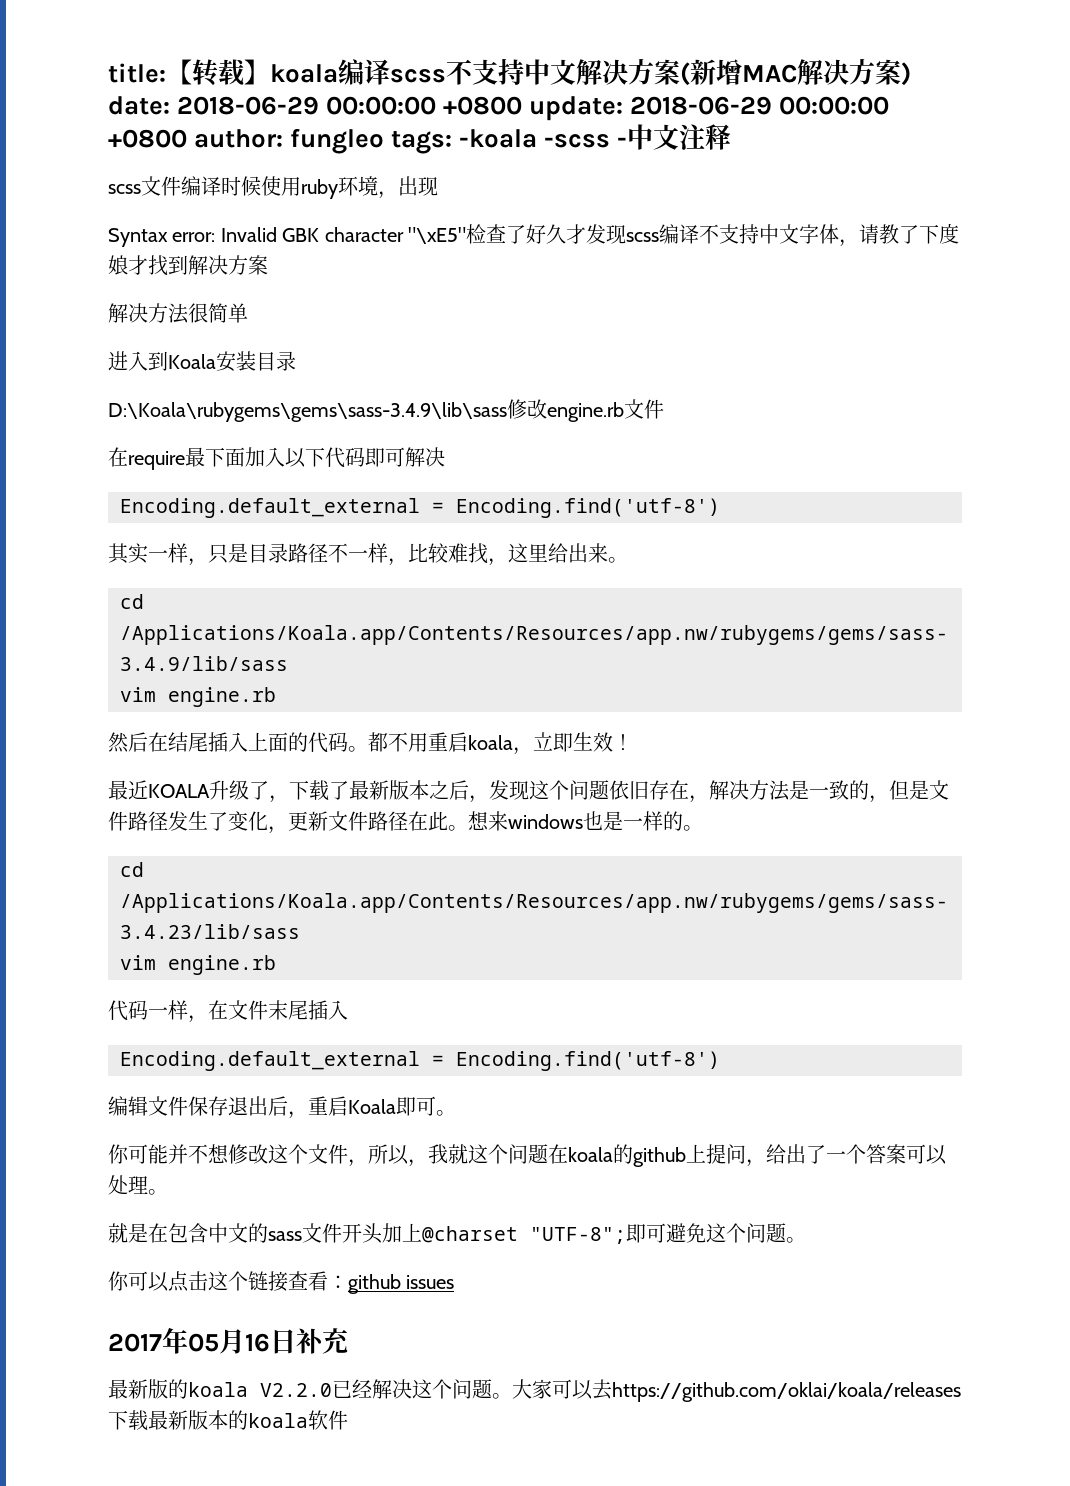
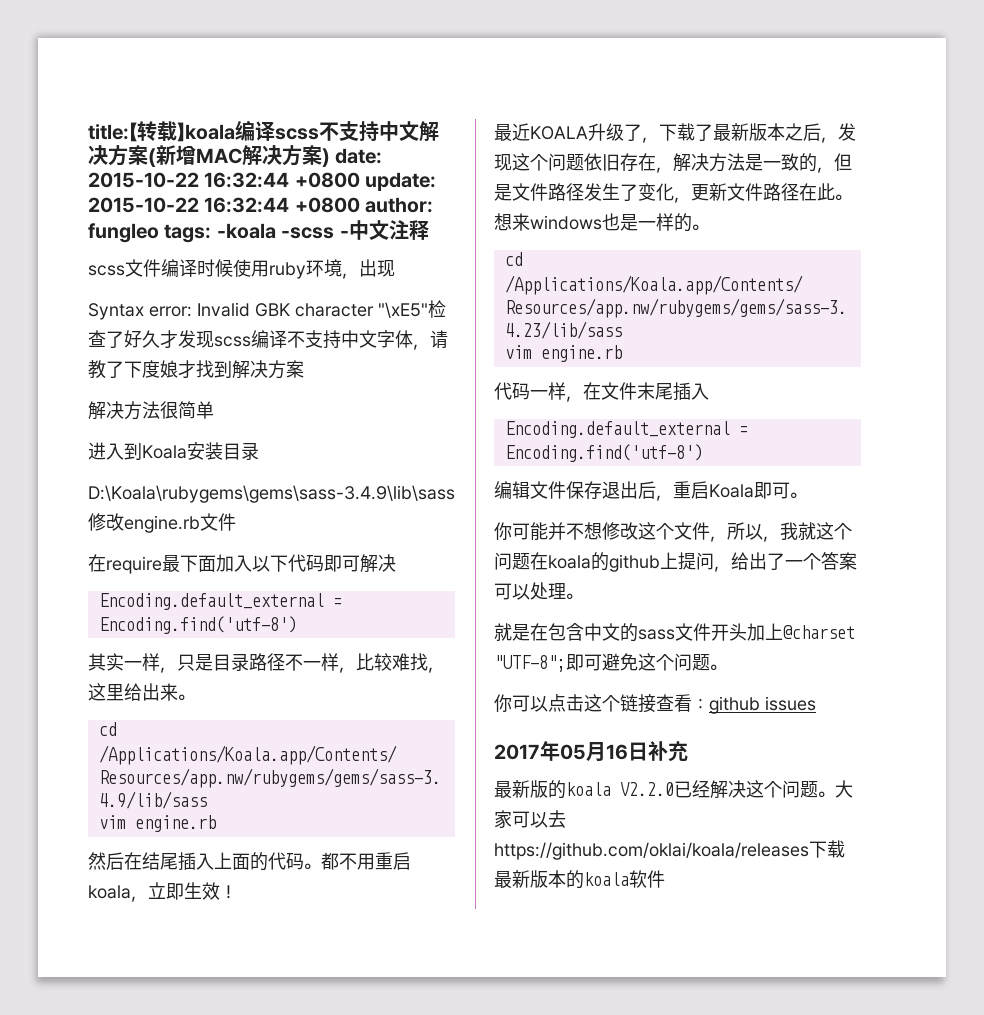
- title:【转载】koala编译scss不支持中文解决方案(新增MAC解决方案) date: 2018-06-29 00:00:00 +0800 update: 2018-06-29 00:00:00 +0800 author: fungleo tags: -koala -scss -中文注释
+ title:【转载】koala编译scss不支持中文解决方案(新增MAC解决方案) date: 2015-10-22 16:32:44 +0800 update: 2015-10-22 16:32:44 +0800 author: fungleo tags: -koala -scss -中文注释

